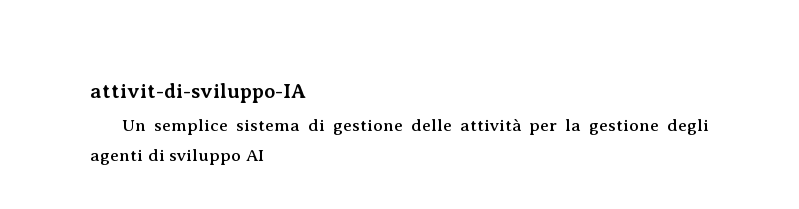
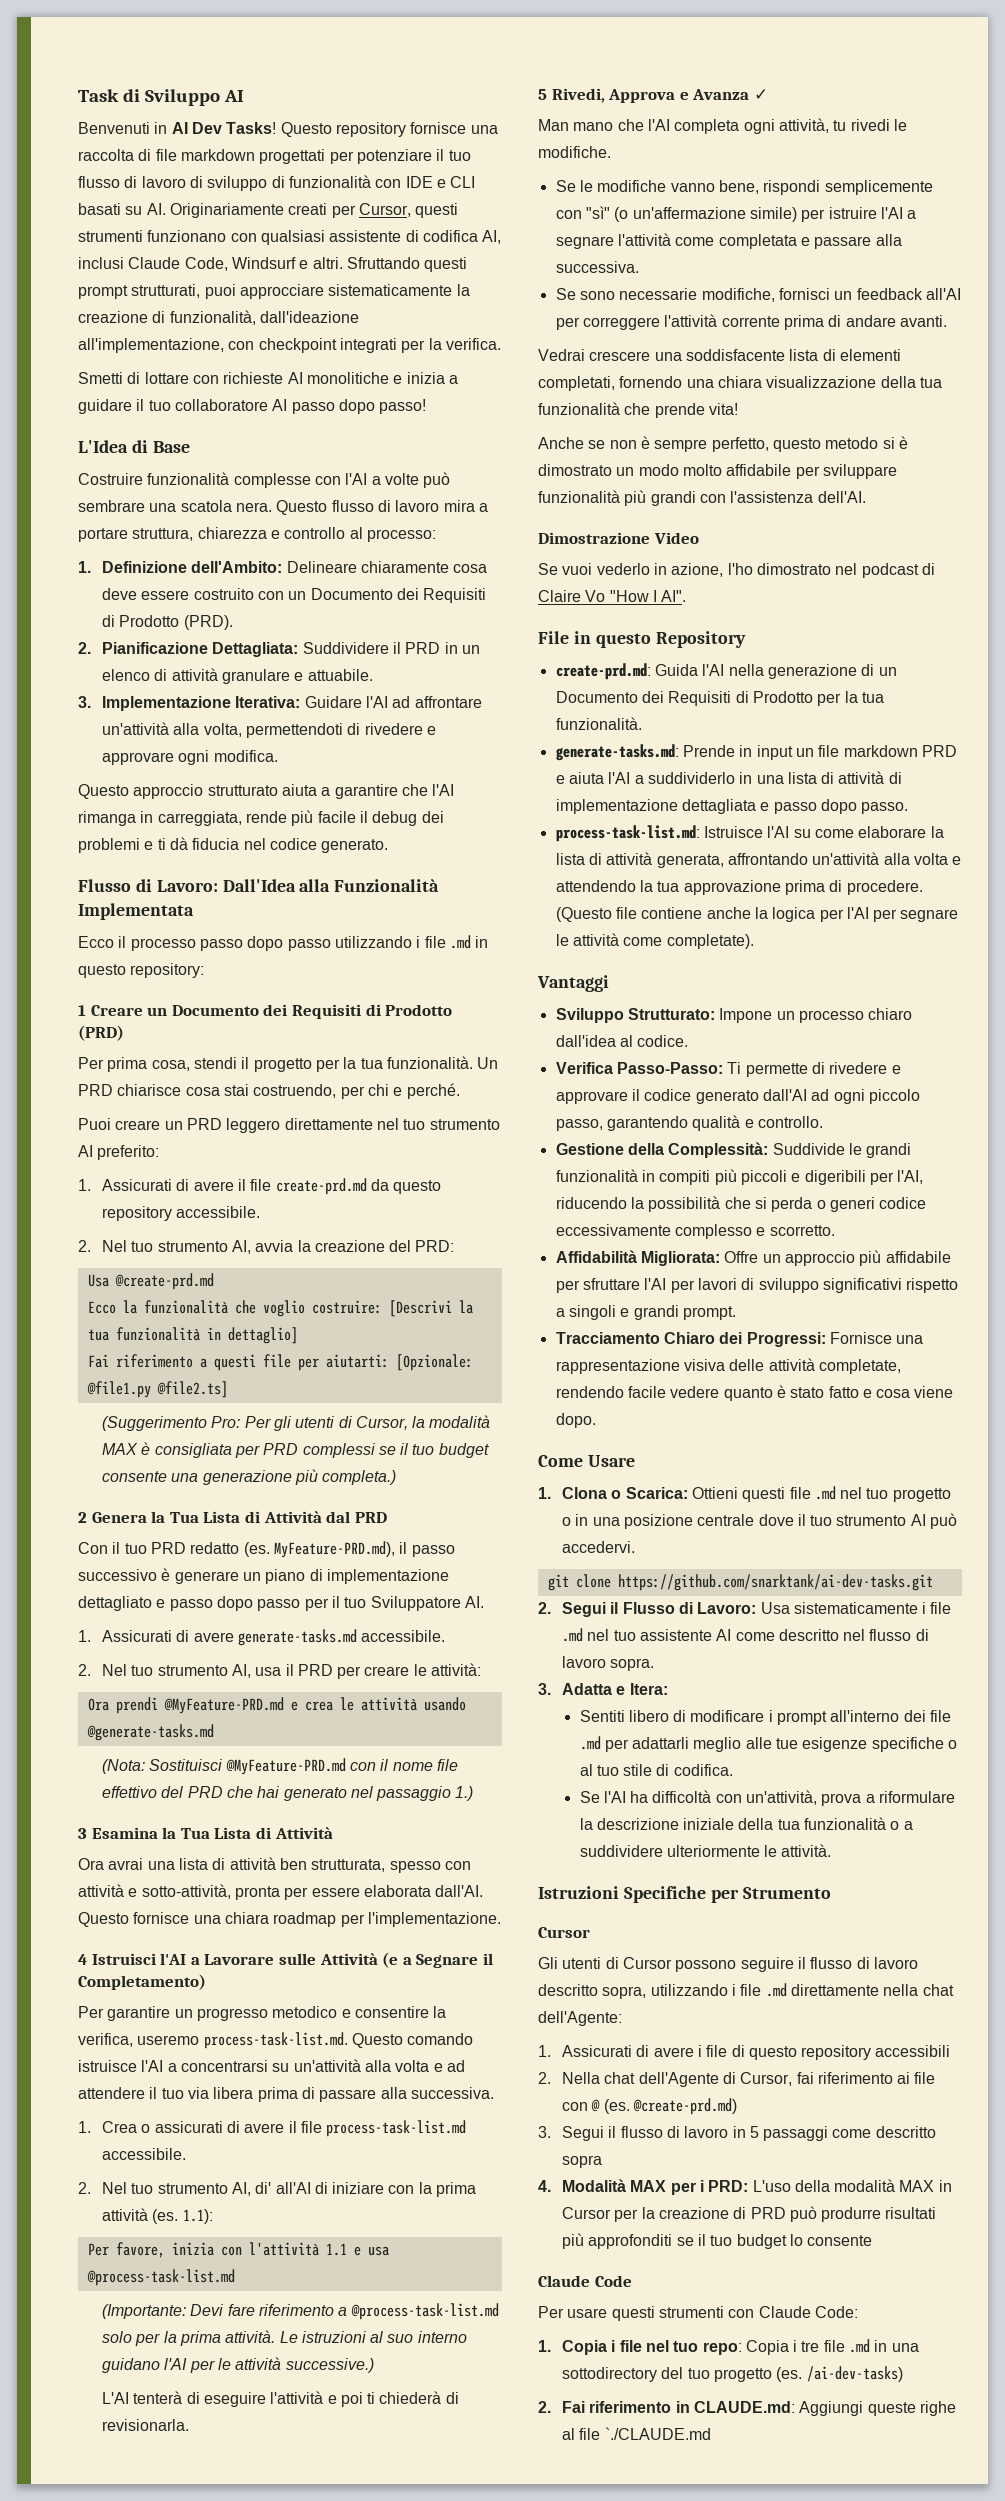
- attivit-di-sviluppo-IA
- Un semplice sistema di gestione delle attività per la gestione degli agenti di sviluppo AI
+ Task di Sviluppo AI
+ Benvenuti in AI Dev Tasks! Questo repository fornisce una raccolta di file markdown progettati per potenziare il tuo flusso di lavoro di sviluppo di funzionalità con IDE e CLI basati su AI. Originariamente creati per Cursor, questi strumenti funzionano con qualsiasi assistente di codifica AI, inclusi Claude Code, Windsurf e altri. Sfruttando questi prompt strutturati, puoi approcciare sistematicamente la creazione di funzionalità, dall'ideazione all'implementazione, con checkpoint integrati per la verifica.
+ Smetti di lottare con richieste AI monolitiche e inizia a guidare il tuo collaboratore AI passo dopo passo!
+ L'Idea di Base
+ Costruire funzionalità complesse con l'AI a volte può sembrare una scatola nera. Questo flusso di lavoro mira a portare struttura, chiarezza e controllo al processo:
+ 1. Definizione dell'Ambito: Delineare chiaramente cosa deve essere costruito con un Documento dei Requisiti di Prodotto (PRD).
+ 2. Pianificazione Dettagliata: Suddividere il PRD in un elenco di attività granulare e attuabile.
+ 3. Implementazione Iterativa: Guidare l'AI ad affrontare un'attività alla volta, permettendoti di rivedere e approvare ogni modifica.
+ Questo approccio strutturato aiuta a garantire che l'AI rimanga in carreggiata, rende più facile il debug dei problemi e ti dà fiducia nel codice generato.
+ Flusso di Lavoro: Dall'Idea alla Funzionalità Implementata
+ Ecco il processo passo dopo passo utilizzando i file .md in questo repository:
+ 1 Creare un Documento dei Requisiti di Prodotto (PRD)
+ Per prima cosa, stendi il progetto per la tua funzionalità. Un PRD chiarisce cosa stai costruendo, per chi e perché.
+ Puoi creare un PRD leggero direttamente nel tuo strumento AI preferito:
+ 1. Assicurati di avere il file create-prd.md da questo repository accessibile.
+ 2. Nel tuo strumento AI, avvia la creazione del PRD:
+ Usa @create-prd.md
+ Ecco la funzionalità che voglio costruire: [Descrivi la tua funzionalità in dettaglio]
+ Fai riferimento a questi file per aiutarti: [Opzionale: @file1.py @file2.ts]
+ (Suggerimento Pro: Per gli utenti di Cursor, la modalità MAX è consigliata per PRD complessi se il tuo budget consente una generazione più completa.)
+ 2 Genera la Tua Lista di Attività dal PRD
+ Con il tuo PRD redatto (es. MyFeature-PRD.md), il passo successivo è generare un piano di implementazione dettagliato e passo dopo passo per il tuo Sviluppatore AI.
+ 1. Assicurati di avere generate-tasks.md accessibile.
+ 2. Nel tuo strumento AI, usa il PRD per creare le attività:
+ Ora prendi @MyFeature-PRD.md e crea le attività usando @generate-tasks.md
+ (Nota: Sostituisci @MyFeature-PRD.md con il nome file effettivo del PRD che hai generato nel passaggio 1.)
+ 3 Esamina la Tua Lista di Attività
+ Ora avrai una lista di attività ben strutturata, spesso con attività e sotto-attività, pronta per essere elaborata dall'AI. Questo fornisce una chiara roadmap per l'implementazione.
+ 4 Istruisci l'AI a Lavorare sulle Attività (e a Segnare il Completamento)
+ Per garantire un progresso metodico e consentire la verifica, useremo process-task-list.md. Questo comando istruisce l'AI a concentrarsi su un'attività alla volta e ad attendere il tuo via libera prima di passare alla successiva.
+ 1. Crea o assicurati di avere il file process-task-list.md accessibile.
+ 2. Nel tuo strumento AI, di' all'AI di iniziare con la prima attività (es. 1.1):
+ Per favore, inizia con l'attività 1.1 e usa @process-task-list.md
+ (Importante: Devi fare riferimento a @process-task-list.md solo per la prima attività. Le istruzioni al suo interno guidano l'AI per le attività successive.)
+ L'AI tenterà di eseguire l'attività e poi ti chiederà di revisionarla.
+ 5 Rivedi, Approva e Avanza ✓
+ Man mano che l'AI completa ogni attività, tu rivedi le modifiche.
+ Se le modifiche vanno bene, rispondi semplicemente con "sì" (o un'affermazione simile) per istruire l'AI a segnare l'attività come completata e passare alla successiva.
+ Se sono necessarie modifiche, fornisci un feedback all'AI per correggere l'attività corrente prima di andare avanti.
+ Vedrai crescere una soddisfacente lista di elementi completati, fornendo una chiara visualizzazione della tua funzionalità che prende vita!
+ Anche se non è sempre perfetto, questo metodo si è dimostrato un modo molto affidabile per sviluppare funzionalità più grandi con l'assistenza dell'AI.
+ Dimostrazione Video
+ Se vuoi vederlo in azione, l'ho dimostrato nel podcast di Claire Vo "How I AI".
+ File in questo Repository
+ create-prd.md: Guida l'AI nella generazione di un Documento dei Requisiti di Prodotto per la tua funzionalità.
+ generate-tasks.md: Prende in input un file markdown PRD e aiuta l'AI a suddividerlo in una lista di attività di implementazione dettagliata e passo dopo passo.
+ process-task-list.md: Istruisce l'AI su come elaborare la lista di attività generata, affrontando un'attività alla volta e attendendo la tua approvazione prima di procedere. (Questo file contiene anche la logica per l'AI per segnare le attività come completate).
+ Vantaggi
+ Sviluppo Strutturato: Impone un processo chiaro dall'idea al codice.
+ Verifica Passo-Passo: Ti permette di rivedere e approvare il codice generato dall'AI ad ogni piccolo passo, garantendo qualità e controllo.
+ Gestione della Complessità: Suddivide le grandi funzionalità in compiti più piccoli e digeribili per l'AI, riducendo la possibilità che si perda o generi codice eccessivamente complesso e scorretto.
+ Affidabilità Migliorata: Offre un approccio più affidabile per sfruttare l'AI per lavori di sviluppo significativi rispetto a singoli e grandi prompt.
+ Tracciamento Chiaro dei Progressi: Fornisce una rappresentazione visiva delle attività completate, rendendo facile vedere quanto è stato fatto e cosa viene dopo.
+ Come Usare
+ 1. Clona o Scarica: Ottieni questi file .md nel tuo progetto o in una posizione centrale dove il tuo strumento AI può accedervi.
+ git clone https://github.com/snarktank/ai-dev-tasks.git
+ 2. Segui il Flusso di Lavoro: Usa sistematicamente i file .md nel tuo assistente AI come descritto nel flusso di lavoro sopra.
+ 3. Adatta e Itera:
+ Sentiti libero di modificare i prompt all'interno dei file .md per adattarli meglio alle tue esigenze specifiche o al tuo stile di codifica.
+ Se l'AI ha difficoltà con un'attività, prova a riformulare la descrizione iniziale della tua funzionalità o a suddividere ulteriormente le attività.
+ Istruzioni Specifiche per Strumento
+ Cursor
+ Gli utenti di Cursor possono seguire il flusso di lavoro descritto sopra, utilizzando i file .md direttamente nella chat dell'Agente:
+ 1. Assicurati di avere i file di questo repository accessibili
+ 2. Nella chat dell'Agente di Cursor, fai riferimento ai file con @ (es. @create-prd.md)
+ 3. Segui il flusso di lavoro in 5 passaggi come descritto sopra
+ 4. Modalità MAX per i PRD: L'uso della modalità MAX in Cursor per la creazione di PRD può produrre risultati più approfonditi se il tuo budget lo consente
+ Claude Code
+ Per usare questi strumenti con Claude Code:
+ 1. Copia i file nel tuo repo: Copia i tre file .md in una sottodirectory del tuo progetto (es. /ai-dev-tasks)
+ 2. Fai riferimento in CLAUDE.md: Aggiungi queste righe al file `./CLAUDE.md

